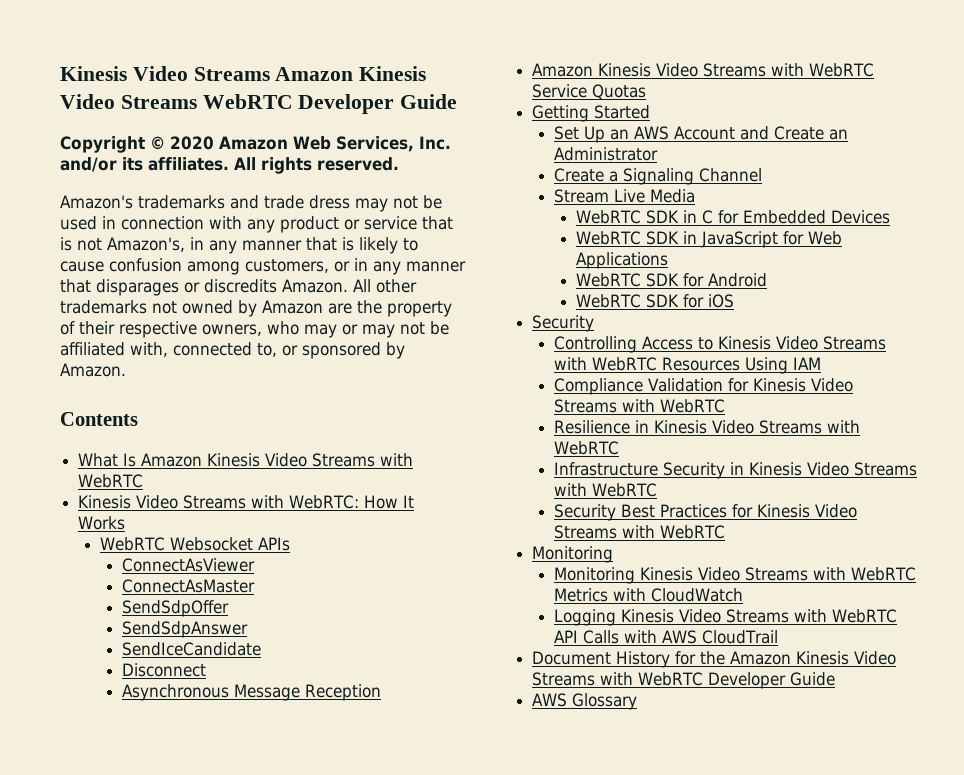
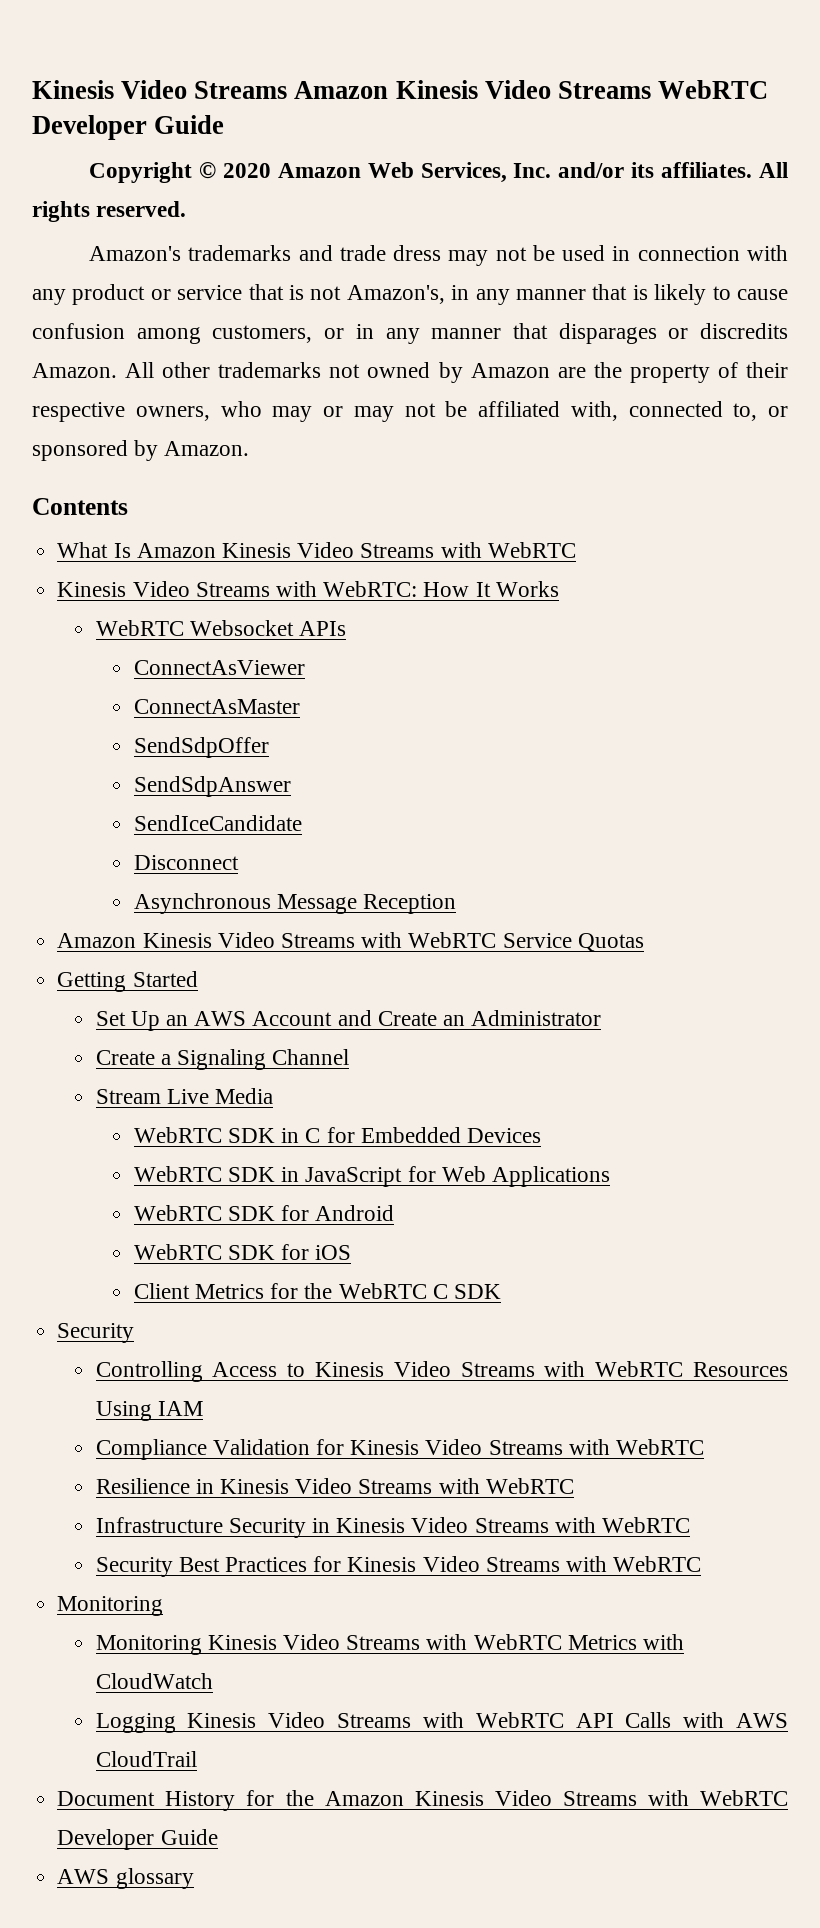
+ Client Metrics for the WebRTC C SDK
- AWS Glossary
+ AWS glossary

